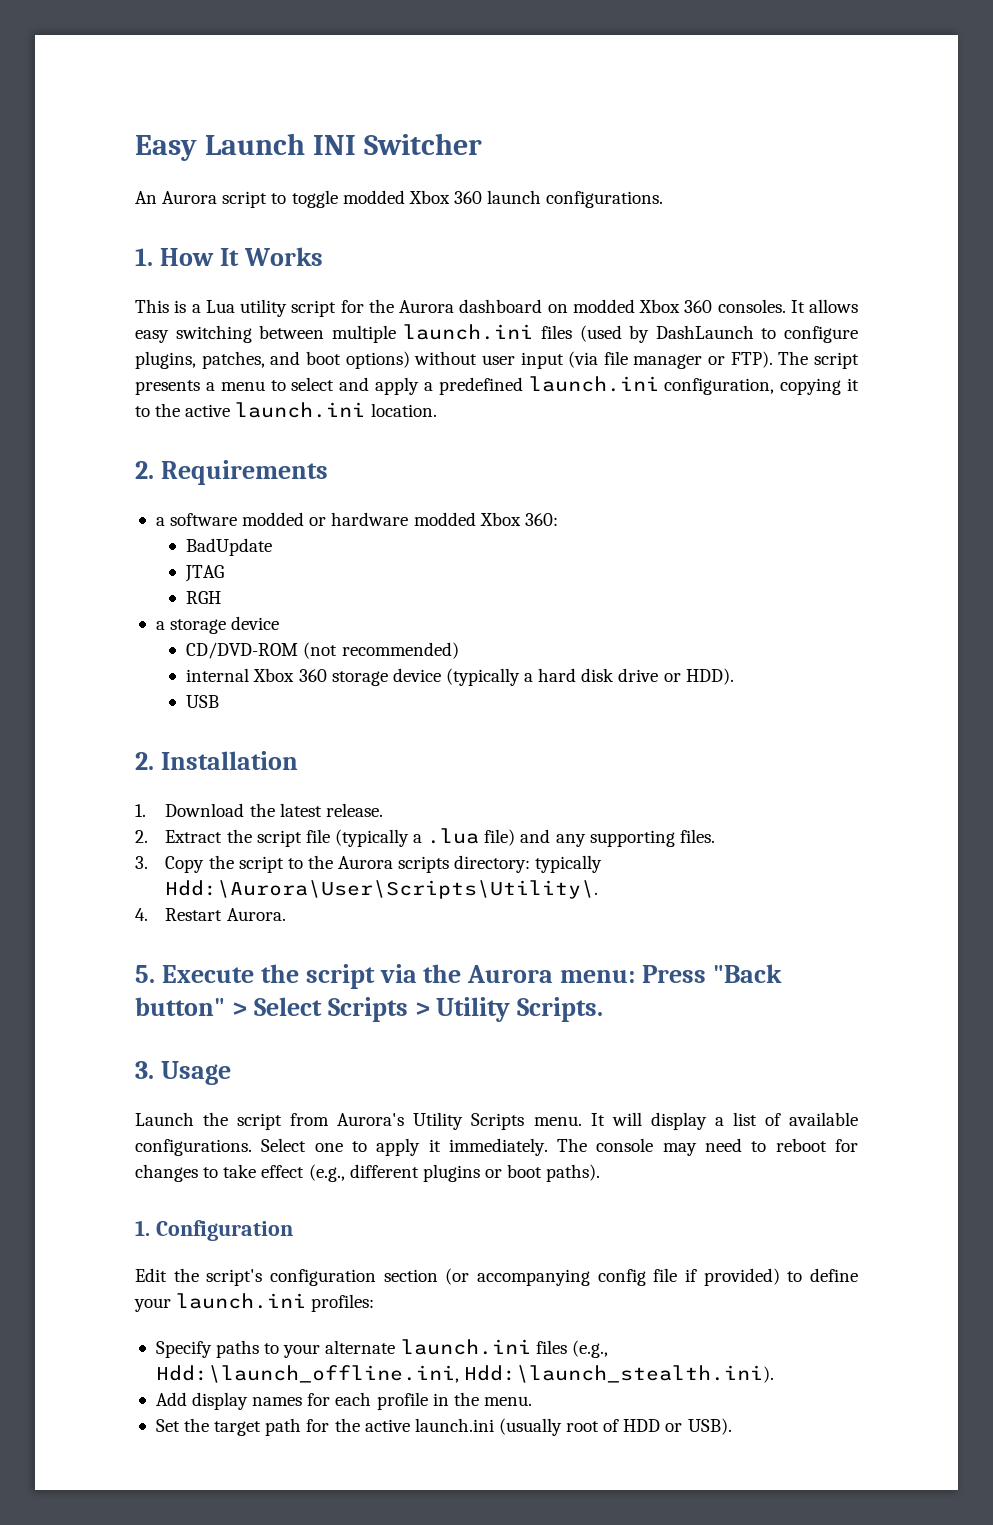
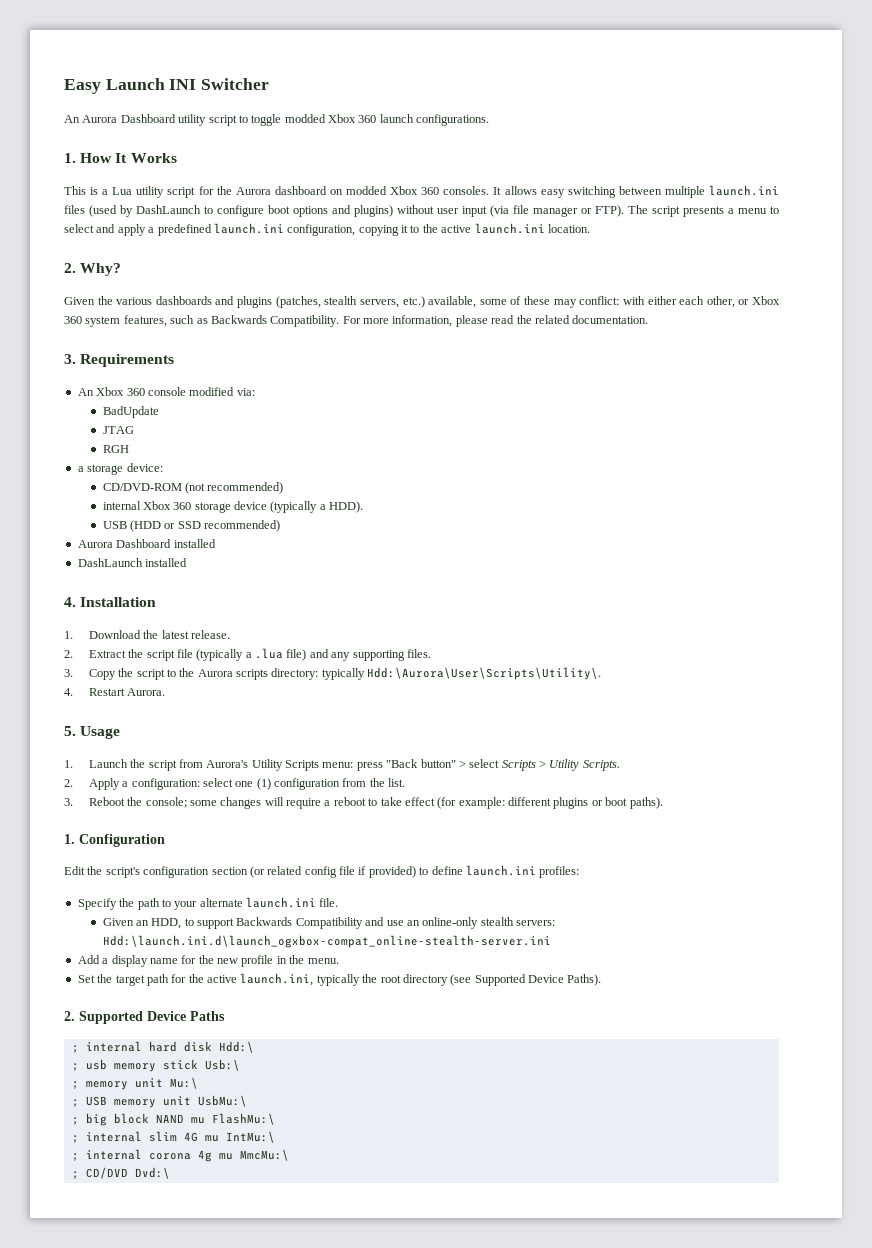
- An Aurora script to toggle modded Xbox 360 launch configurations.
+ An Aurora Dashboard utility script to toggle modded Xbox 360 launch configurations.
- It allows easy switching between multiple launch.ini files (used by DashLaunch to configure plugins, patches, and boot options) without user input (via file manager or FTP).
+ It allows easy switching between multiple launch.ini files (used by DashLaunch to configure boot options and plugins) without user input (via file manager or FTP).
- 2. Requirements
- a software modded or hardware modded Xbox 360:
+ 2. Why?
+ Given the various dashboards and plugins (patches, stealth servers, etc.) available, some of these may conflict: with either each other, or Xbox 360 system features, such as Backwards Compatibility. For more information, please read the related documentation.
+ 3. Requirements
+ An Xbox 360 console modified via:
- a storage device
+ a storage device:
- internal Xbox 360 storage device (typically a hard disk drive or HDD).
- USB
- 2. Installation
+ internal Xbox 360 storage device (typically a HDD).
+ USB (HDD or SSD recommended)
+ Aurora Dashboard installed
+ DashLaunch installed
+ 4. Installation
- 5. Execute the script via the Aurora menu: Press "Back button" > Select Scripts > Utility Scripts.
- 3. Usage
+ 5. Usage
- Launch the script from Aurora's Utility Scripts menu. It will display a list of available configurations. Select one to apply it immediately. The console may need to reboot for changes to take effect (e.g., different plugins or boot paths).
+ 1. Launch the script from Aurora's Utility Scripts menu: press "Back button" > select Scripts > Utility Scripts.
+ 2. Apply a configuration: select one (1) configuration from the list.
+ 3. Reboot the console; some changes will require a reboot to take effect (for example: different plugins or boot paths).
- Edit the script's configuration section (or accompanying config file if provided) to define your launch.ini profiles:
+ Edit the script's configuration section (or related config file if provided) to define launch.ini profiles:
- Specify paths to your alternate launch.ini files (e.g., Hdd:\launch_offline.ini, Hdd:\launch_stealth.ini).
- Add display names for each profile in the menu.
+ Specify the path to your alternate launch.ini file.
+ Given an HDD, to support Backwards Compatibility and use an online-only stealth servers: Hdd:\launch.ini.d\launch_ogxbox-compat_online-stealth-server.ini
+ Add a display name for the new profile in the menu.
- Set the target path for the active launch.ini (usually root of HDD or USB).
+ Set the target path for the active launch.ini, typically the root directory (see Supported Device Paths).
+ 2. Supported Device Paths
+ ; internal hard disk Hdd:\
+ ; usb memory stick Usb:\
+ ; memory unit Mu:\
+ ; USB memory unit UsbMu:\
+ ; big block NAND mu FlashMu:\
+ ; internal slim 4G mu IntMu:\
+ ; internal corona 4g mu MmcMu:\
+ ; CD/DVD Dvd:\

